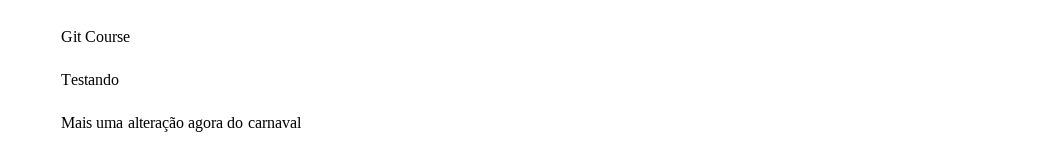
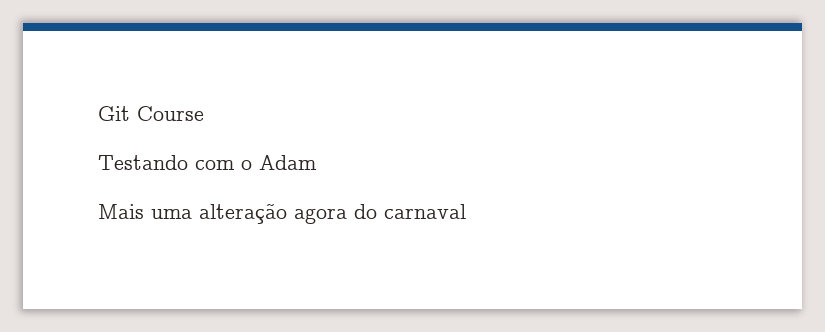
- Testando
+ Testando com o Adam

